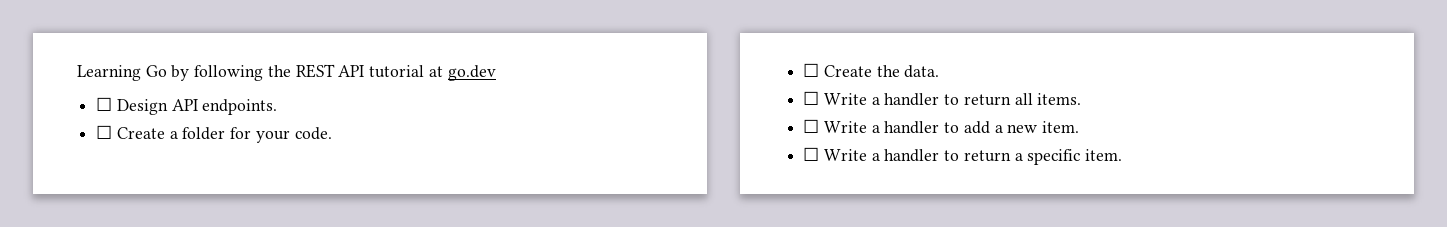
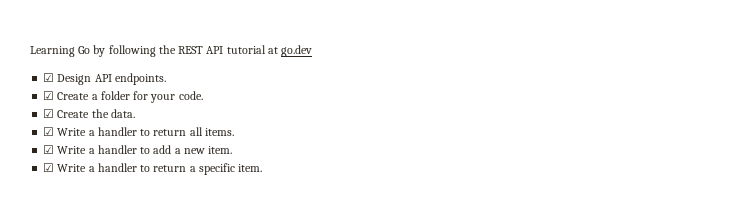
- ☐ Design API endpoints.
+ ☑ Design API endpoints.
- ☐ Create a folder for your code.
+ ☑ Create a folder for your code.
- ☐ Create the data.
+ ☑ Create the data.
- ☐ Write a handler to return all items.
+ ☑ Write a handler to return all items.
- ☐ Write a handler to add a new item.
+ ☑ Write a handler to add a new item.
- ☐ Write a handler to return a specific item.
+ ☑ Write a handler to return a specific item.

